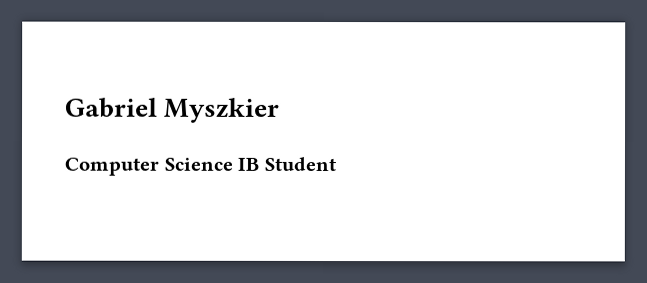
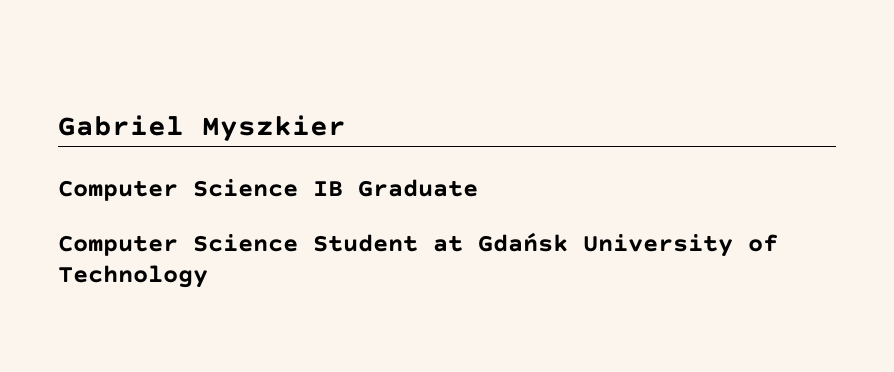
- Computer Science IB Student
+ Computer Science IB Graduate
+ Computer Science Student at Gdańsk University of Technology

